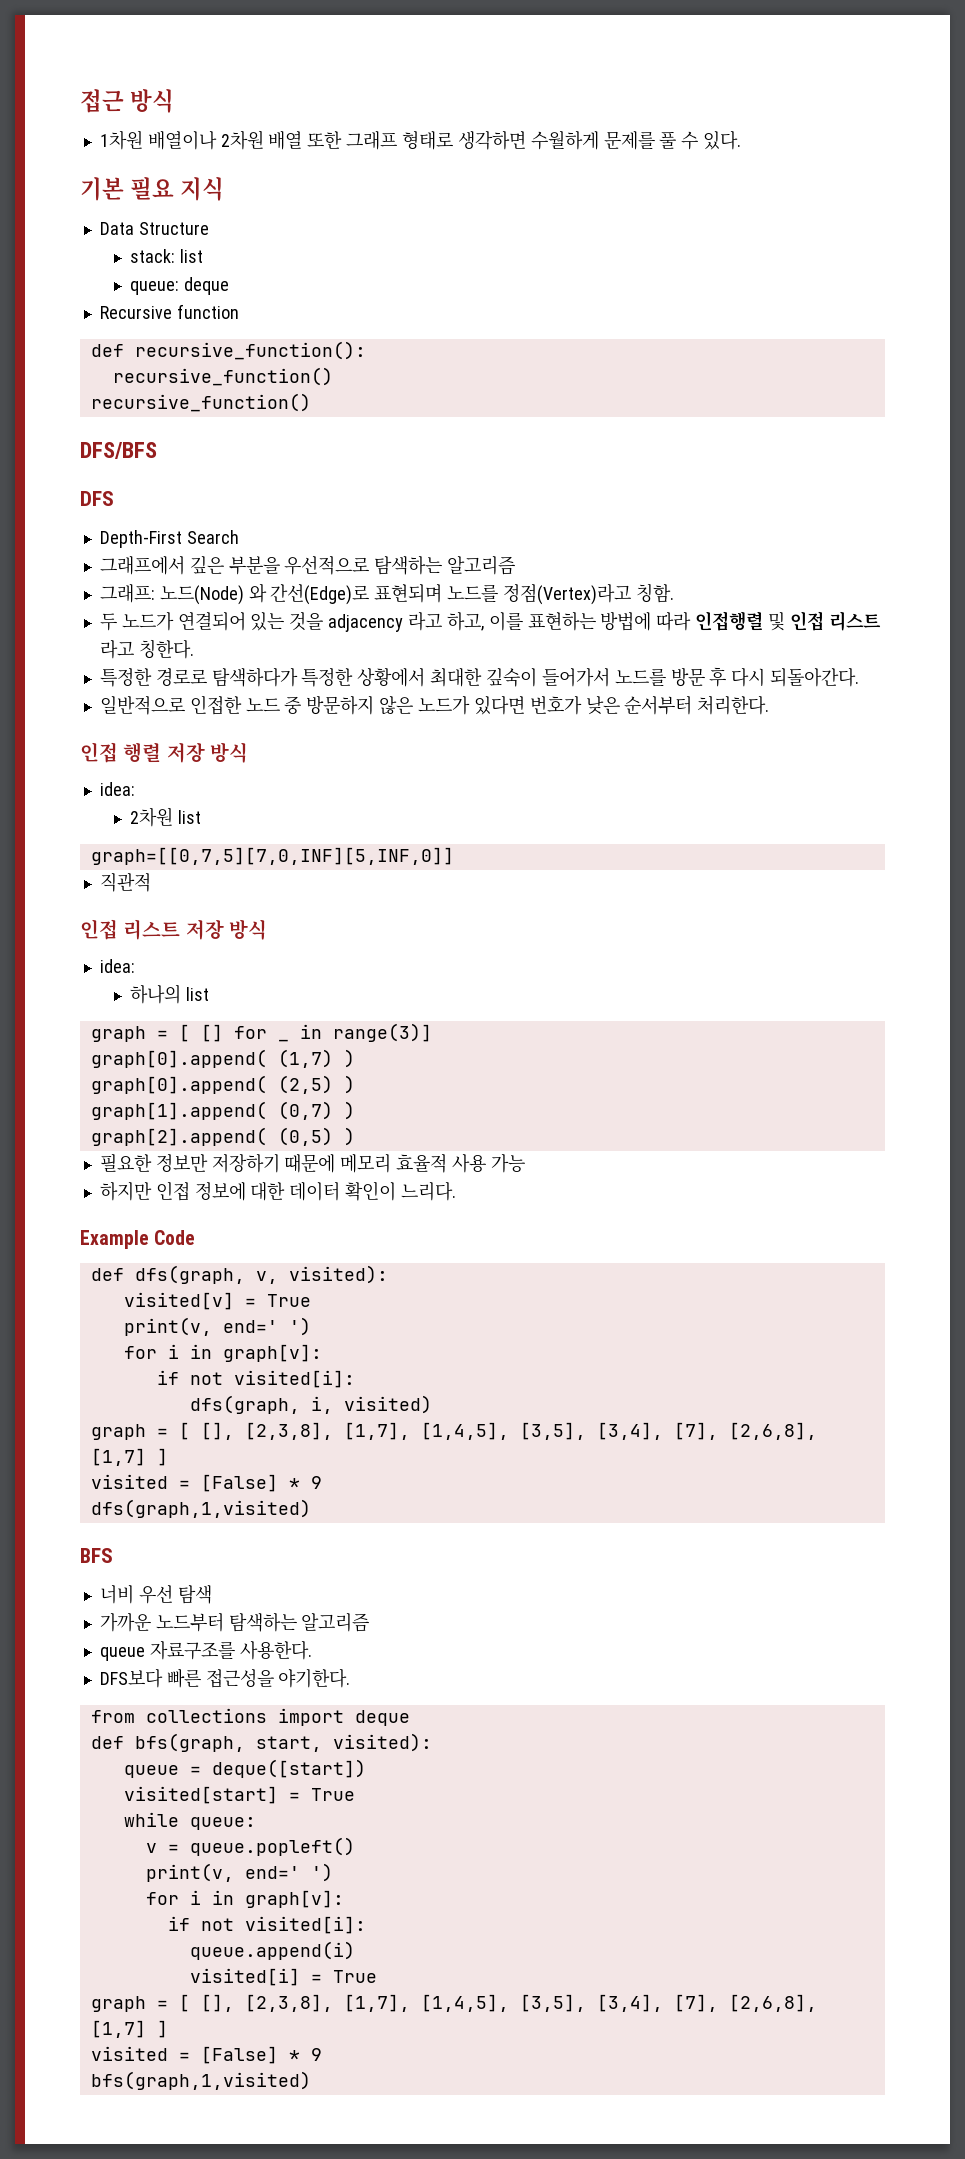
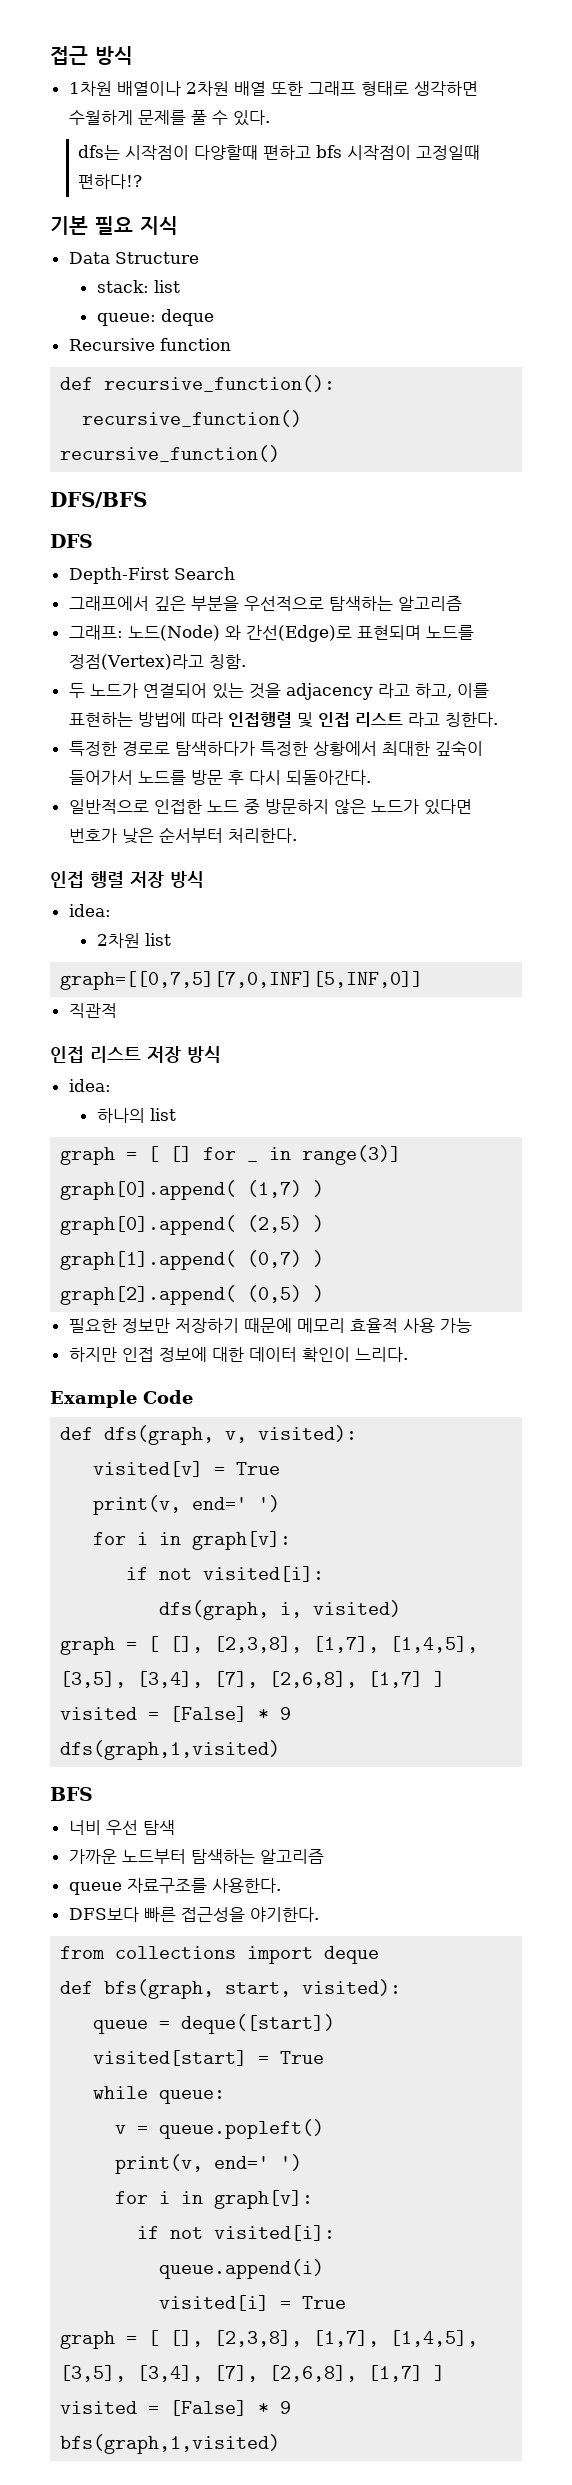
+ dfs는 시작점이 다양할때 편하고 bfs 시작점이 고정일때 편하다!?

